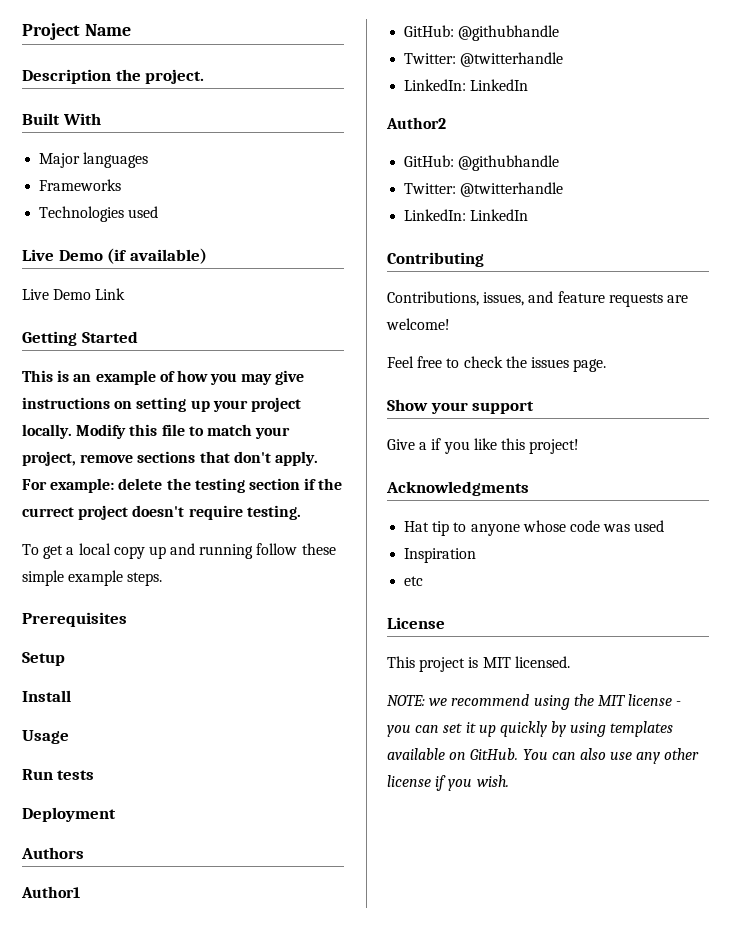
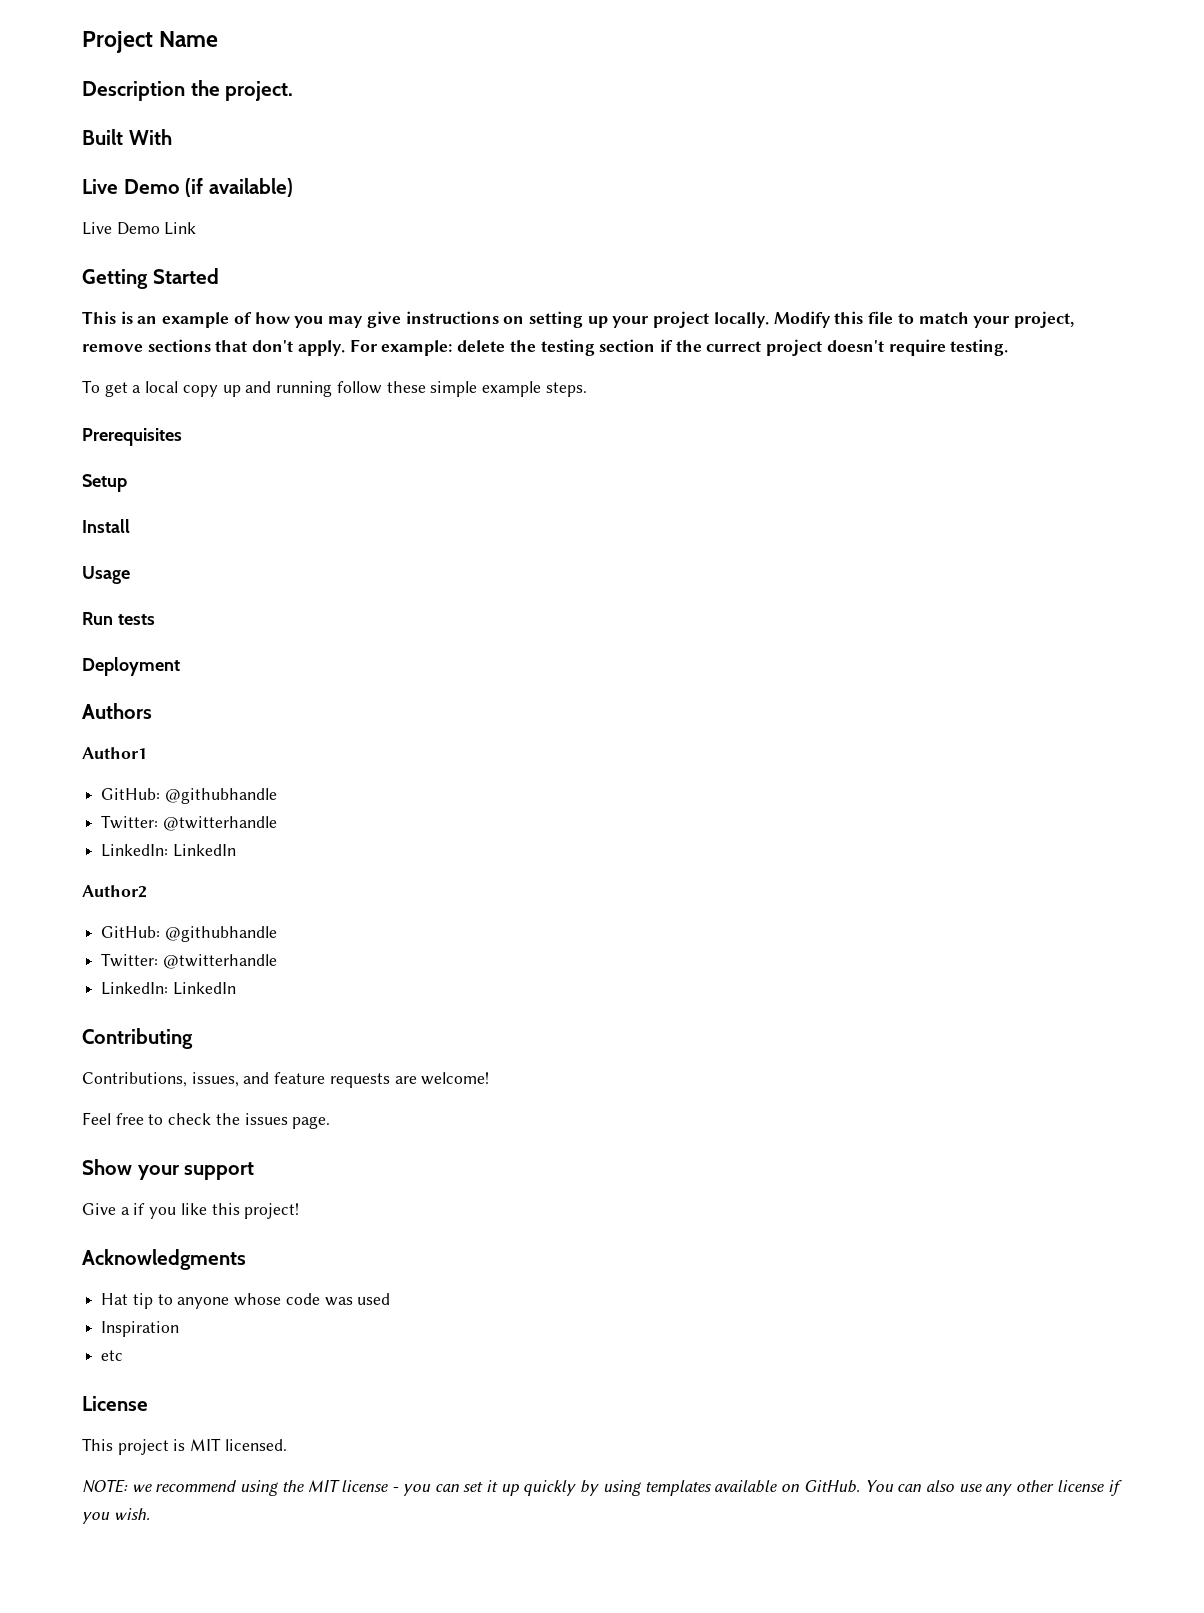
- Major languages
- Frameworks
- Technologies used

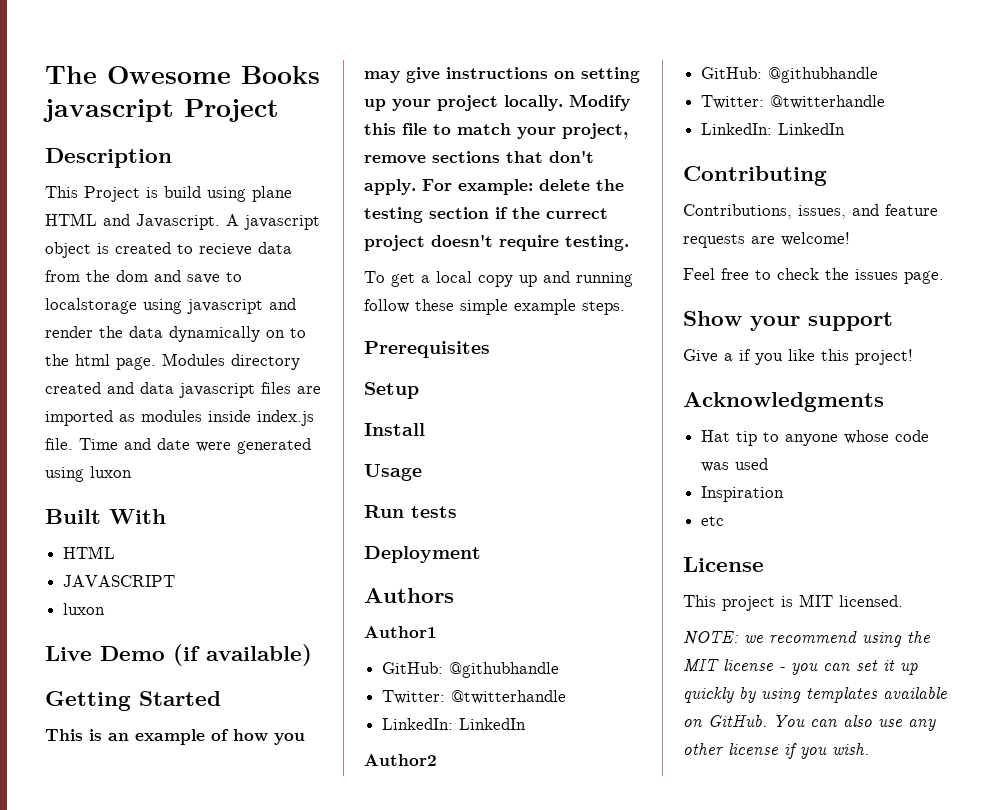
- Project Name
+ The Owesome Books javascript Project
- Description the project.
+ Description
+ This Project is build using plane HTML and Javascript. A javascript object is created to recieve data from the dom and save to localstorage using javascript and render the data dynamically on to the html page. Modules directory created and data javascript files are imported as modules inside index.js file. Time and date were generated using luxon
  Built With
+ HTML
+ JAVASCRIPT
+ luxon
- Live Demo Link

